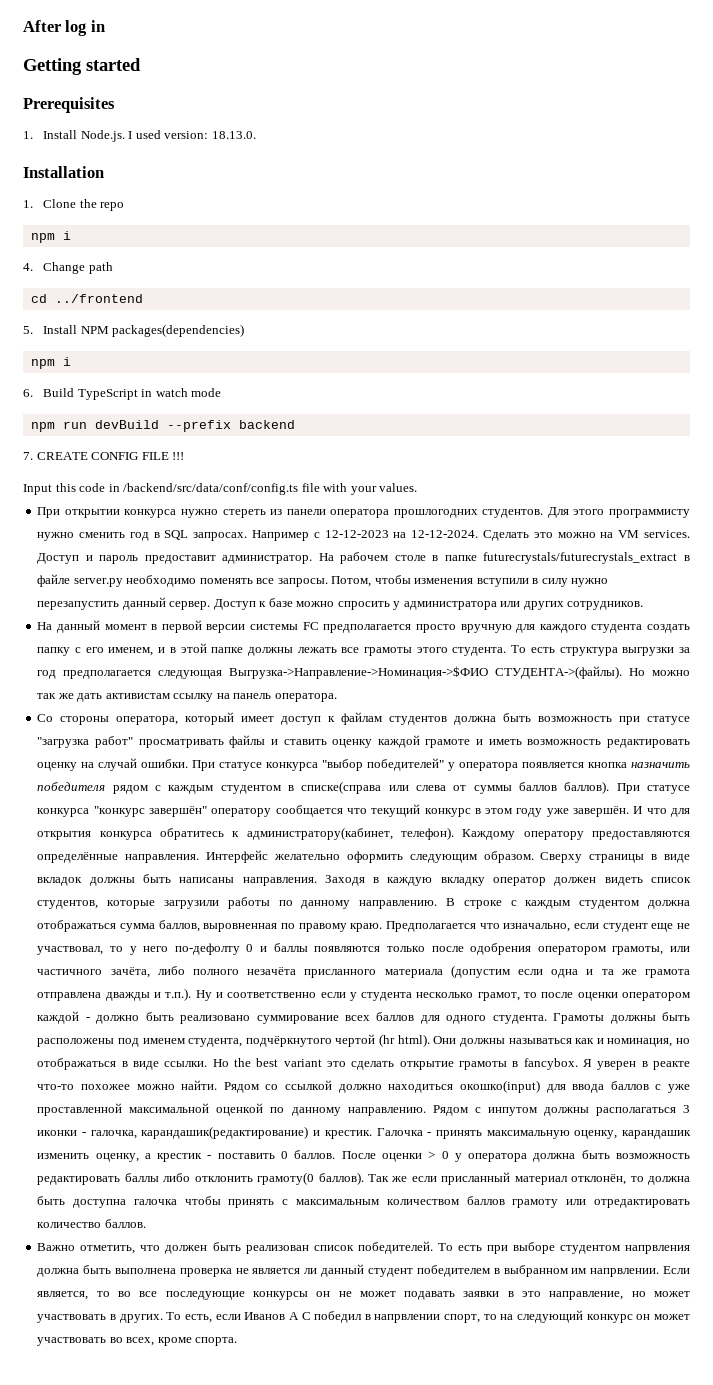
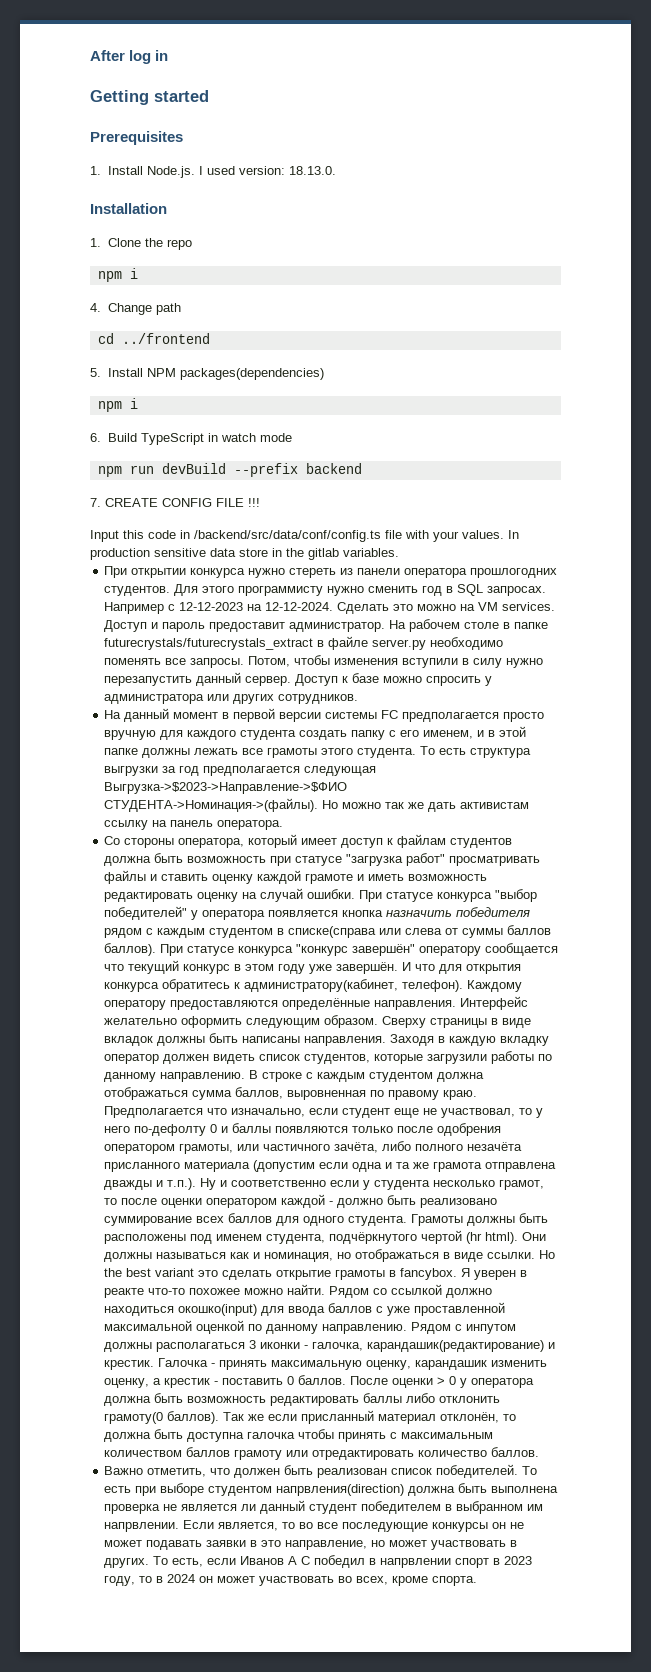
+ In production sensitive data store in the gitlab variables.
- То есть структура выгрузки за год предполагается следующая Выгрузка->Направление->Номинация->$ФИО СТУДЕНТА->(файлы).
+ То есть структура выгрузки за год предполагается следующая Выгрузка->$2023->Направление->$ФИО СТУДЕНТA->Номинация->(файлы).
- То есть при выборе студентом напрвления должна быть выполнена проверка не является ли данный студент победителем в выбранном им напрвлении.
+ То есть при выборе студентом напрвления(direction) должна быть выполнена проверка не является ли данный студент победителем в выбранном им напрвлении.
- То есть, если Иванов А С победил в напрвлении спорт, то на следующий конкурс он может участвовать во всех, кроме спорта.
+ То есть, если Иванов А С победил в напрвлении спорт в 2023 году, то в 2024 он может участвовать во всех, кроме спорта.

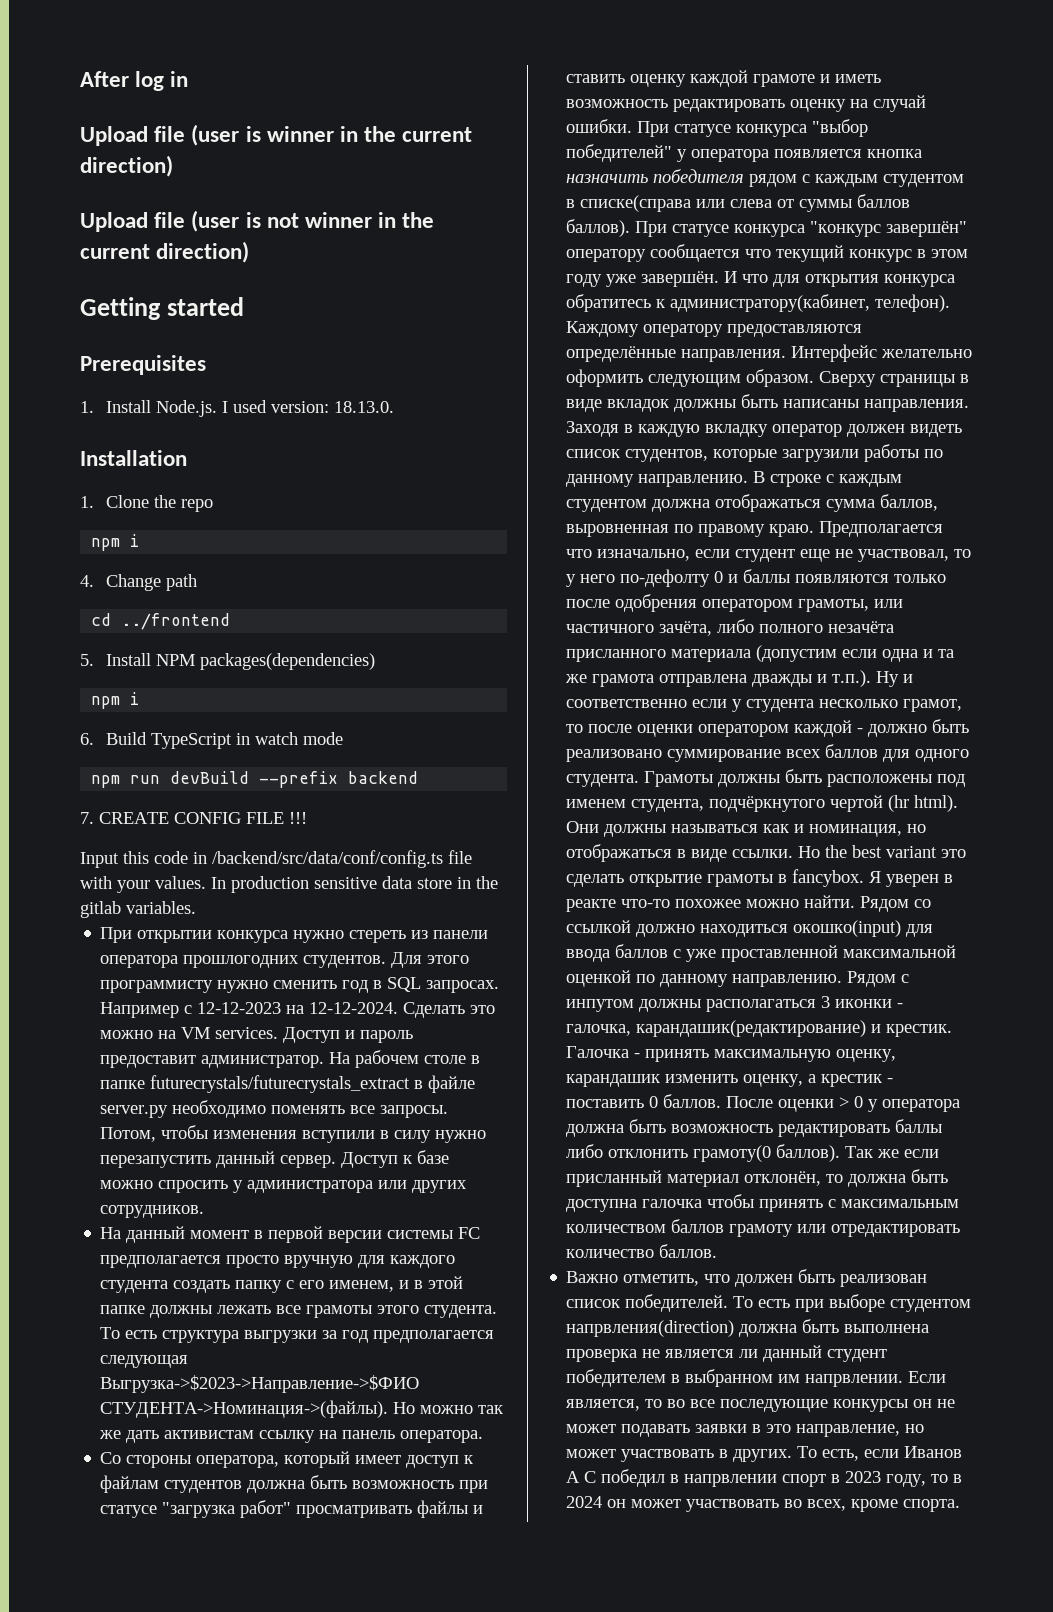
+ Upload file (user is winner in the current direction)
+ Upload file (user is not winner in the current direction)

